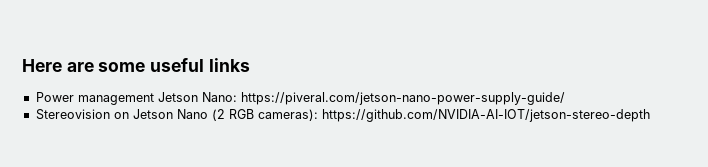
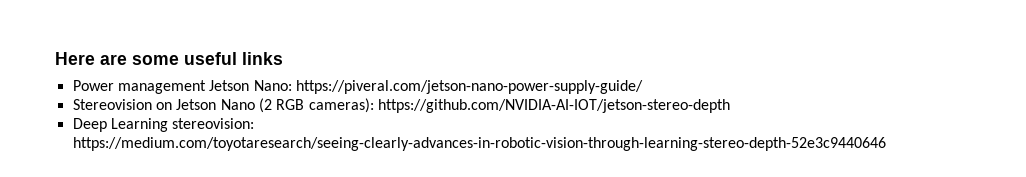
+ Deep Learning stereovision: https://medium.com/toyotaresearch/seeing-clearly-advances-in-robotic-vision-through-learning-stereo-depth-52e3c9440646

